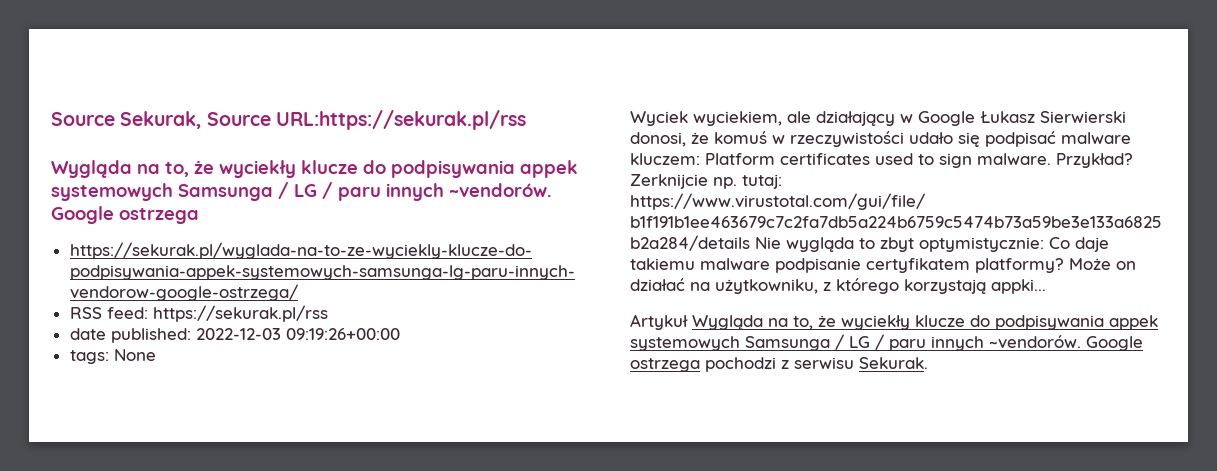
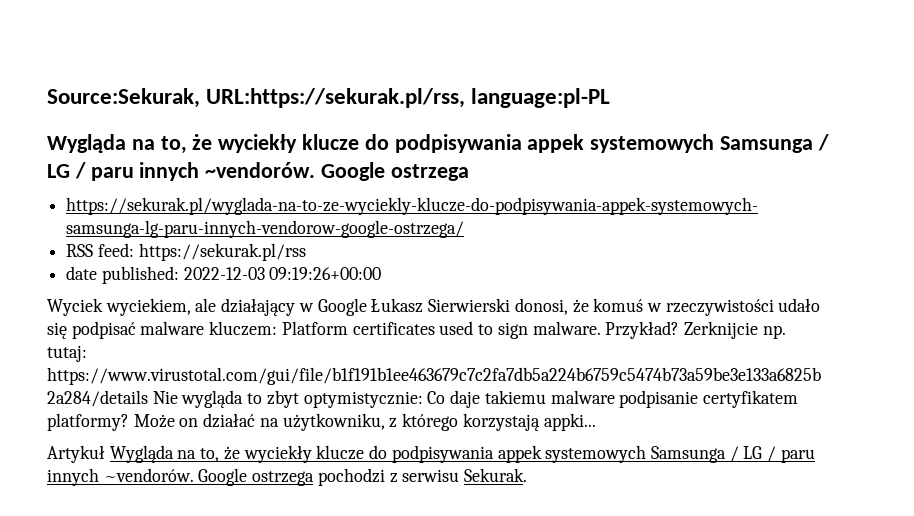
- Source Sekurak, Source URL:https://sekurak.pl/rss
+ Source:Sekurak, URL:https://sekurak.pl/rss, language:pl-PL
- tags: None

